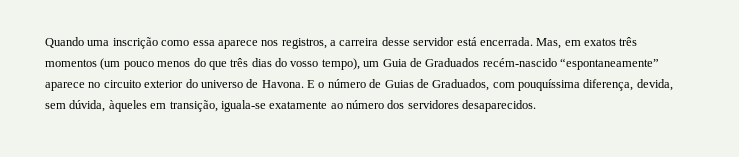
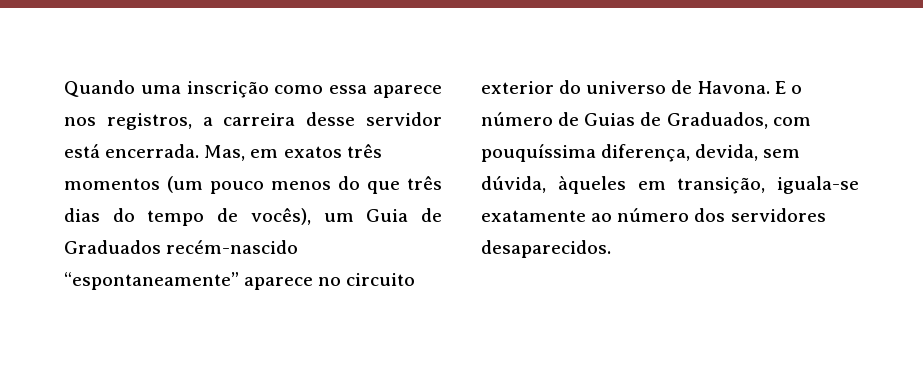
- Mas, em exatos três momentos (um pouco menos do que três dias do vosso tempo), um Guia de Graduados recém-nascido “espontaneamente” aparece no circuito exterior do universo de Havona.
+ Mas, em exatos três momentos (um pouco menos do que três dias do tempo de vocês), um Guia de Graduados recém-nascido “espontaneamente” aparece no circuito exterior do universo de Havona.

